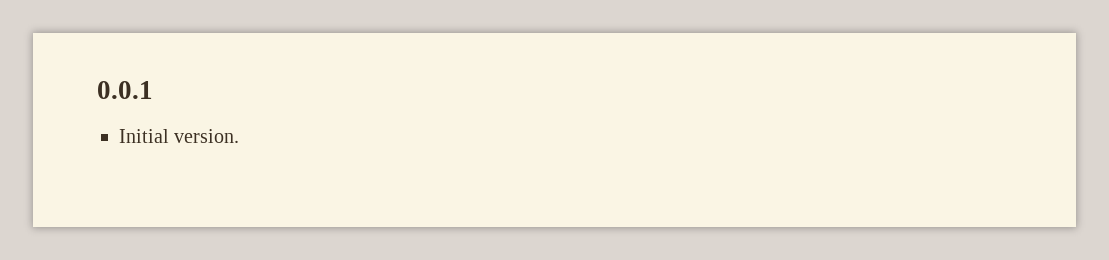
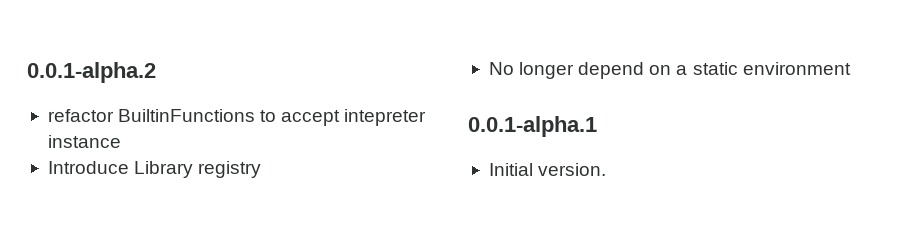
- 0.0.1
+ 0.0.1-alpha.2
+ refactor BuiltinFunctions to accept intepreter instance
+ Introduce Library registry
+ No longer depend on a static environment
+ 0.0.1-alpha.1

